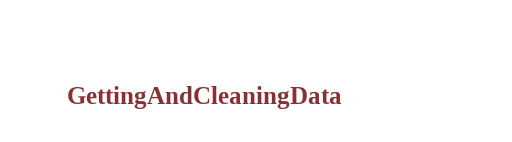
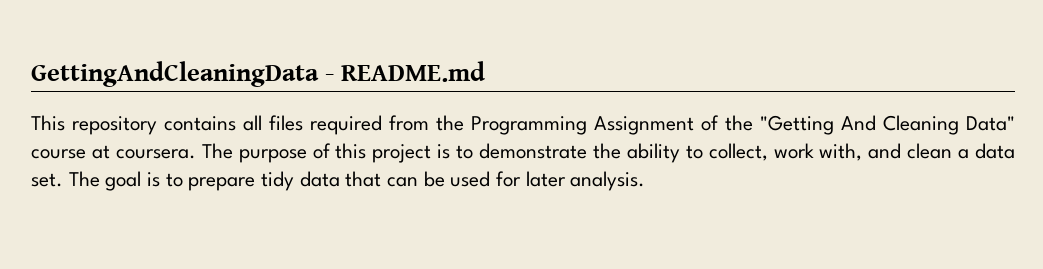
- GettingAndCleaningData
+ GettingAndCleaningData - README.md
+ This repository contains all files required from the Programming Assignment of the "Getting And Cleaning Data" course at coursera. The purpose of this project is to demonstrate the ability to collect, work with, and clean a data set. The goal is to prepare tidy data that can be used for later analysis.

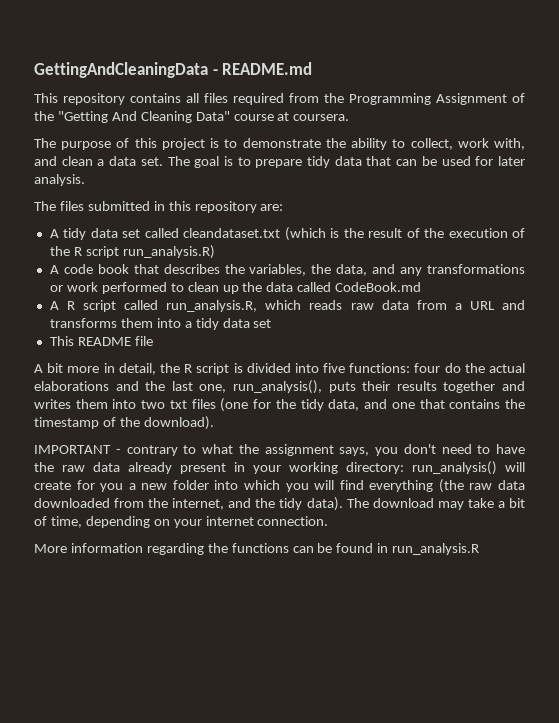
- This repository contains all files required from the Programming Assignment of the "Getting And Cleaning Data" course at coursera. The purpose of this project is to demonstrate the ability to collect, work with, and clean a data set.
+ This repository contains all files required from the Programming Assignment of the "Getting And Cleaning Data" course at coursera.
+ The purpose of this project is to demonstrate the ability to collect, work with, and clean a data set.
+ The files submitted in this repository are:
+ A tidy data set called cleandataset.txt (which is the result of the execution of the R script run_analysis.R)
+ A code book that describes the variables, the data, and any transformations or work performed to clean up the data called CodeBook.md
+ A R script called run_analysis.R, which reads raw data from a URL and transforms them into a tidy data set
+ This README file
+ A bit more in detail, the R script is divided into five functions: four do the actual elaborations and the last one, run_analysis(), puts their results together and writes them into two txt files (one for the tidy data, and one that contains the timestamp of the download).
+ IMPORTANT - contrary to what the assignment says, you don't need to have the raw data already present in your working directory: run_analysis() will create for you a new folder into which you will find everything (the raw data downloaded from the internet, and the tidy data). The download may take a bit of time, depending on your internet connection.
+ More information regarding the functions can be found in run_analysis.R

